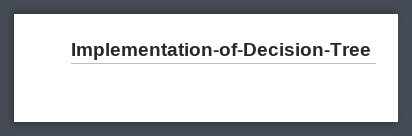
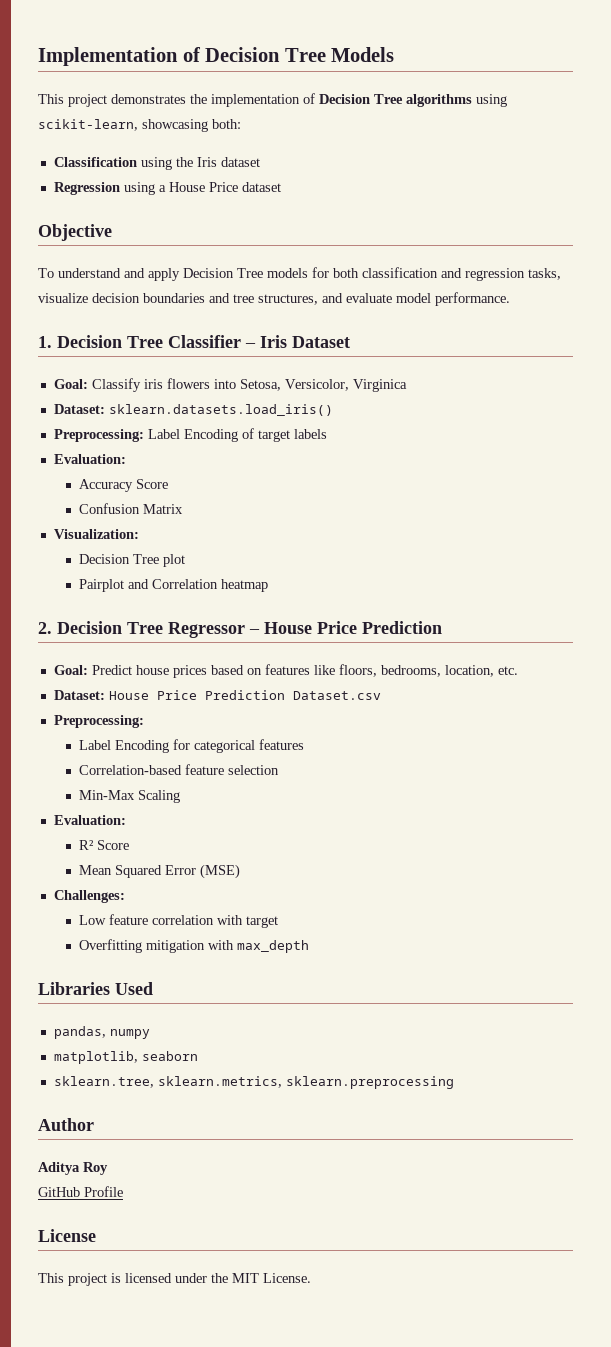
- Implementation-of-Decision-Tree
+ Implementation of Decision Tree Models
+ This project demonstrates the implementation of Decision Tree algorithms using scikit-learn, showcasing both:
+ Classification using the Iris dataset
+ Regression using a House Price dataset
+ Objective
+ To understand and apply Decision Tree models for both classification and regression tasks, visualize decision boundaries and tree structures, and evaluate model performance.
+ 1. Decision Tree Classifier – Iris Dataset
+ Goal: Classify iris flowers into Setosa, Versicolor, Virginica
+ Dataset: sklearn.datasets.load_iris()
+ Preprocessing: Label Encoding of target labels
+ Evaluation:
+ Accuracy Score
+ Confusion Matrix
+ Visualization:
+ Decision Tree plot
+ Pairplot and Correlation heatmap
+ 2. Decision Tree Regressor – House Price Prediction
+ Goal: Predict house prices based on features like floors, bedrooms, location, etc.
+ Dataset: House Price Prediction Dataset.csv
+ Preprocessing:
+ Label Encoding for categorical features
+ Correlation-based feature selection
+ Min-Max Scaling
+ Evaluation:
+ R² Score
+ Mean Squared Error (MSE)
+ Challenges:
+ Low feature correlation with target
+ Overfitting mitigation with max_depth
+ Libraries Used
+ pandas, numpy
+ matplotlib, seaborn
+ sklearn.tree, sklearn.metrics, sklearn.preprocessing
+ Author
+ Aditya Roy
+ GitHub Profile
+ License
+ This project is licensed under the MIT License.

